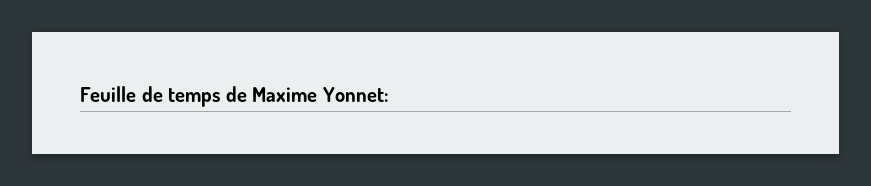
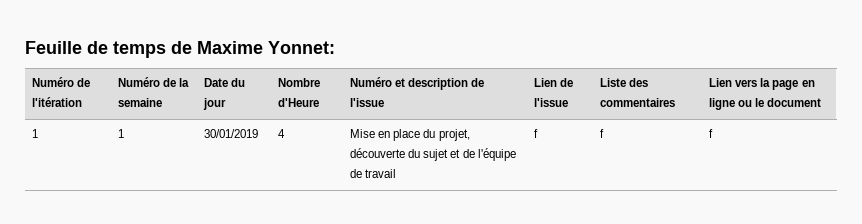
+ Numéro de l'itération | Numéro de la semaine | Date du jour | Nombre d'Heure | Numéro et description de l'issue | Lien de l'issue | Liste des commentaires | Lien vers la page en ligne ou le document
+ 1 | 1 | 30/01/2019 | 4 | Mise en place du projet, découverte du sujet et de l'équipe de travail | f | f | f

